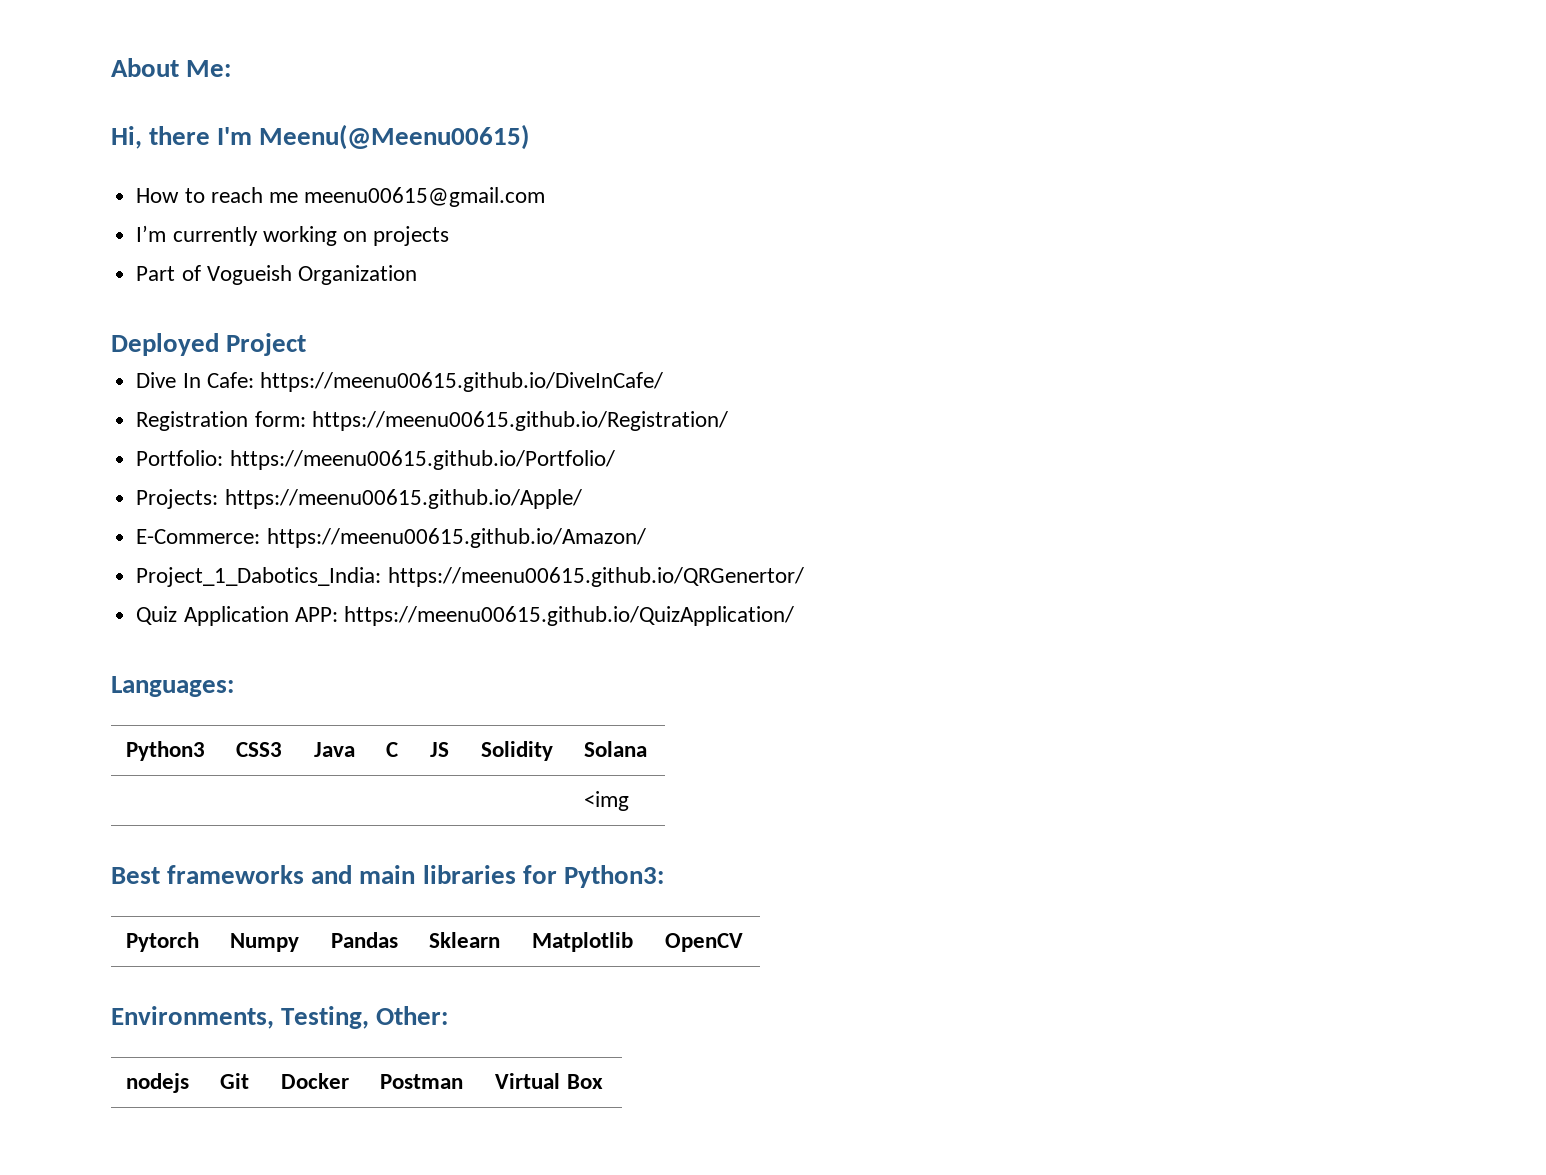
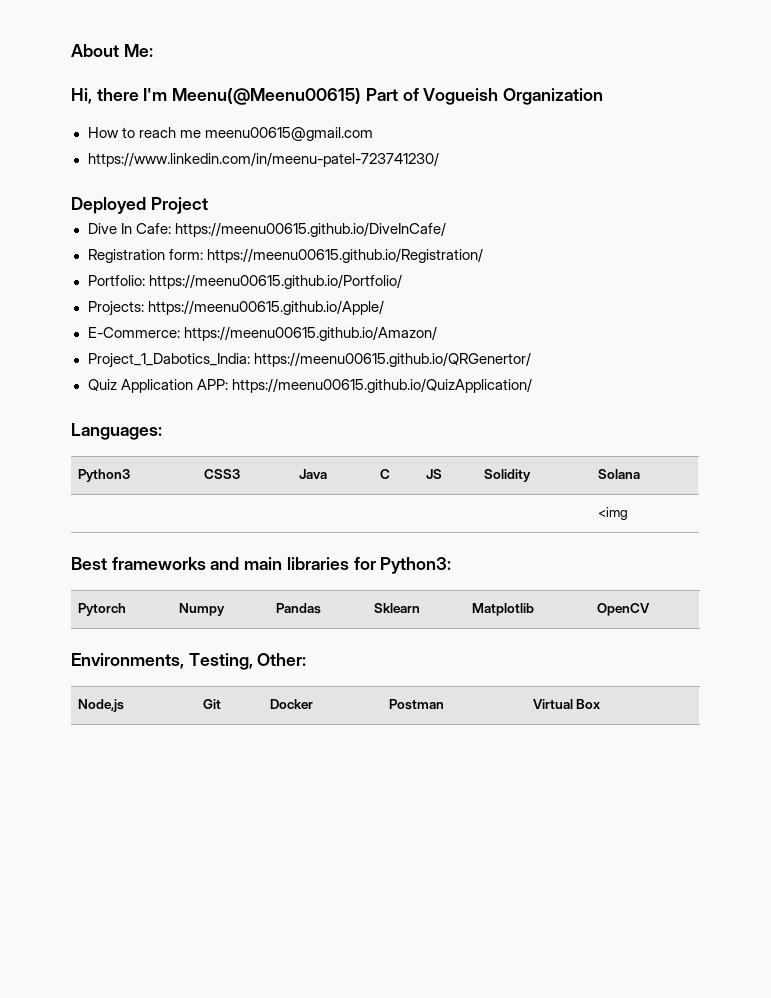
- Hi, there I'm Meenu(@Meenu00615)
+ Hi, there I'm Meenu(@Meenu00615) Part of Vogueish Organization
- I’m currently working on projects
- Part of Vogueish Organization
+ https://www.linkedin.com/in/meenu-patel-723741230/
- nodejs | Git | Docker | Postman | Virtual Box
+ Node,js | Git | Docker | Postman | Virtual Box

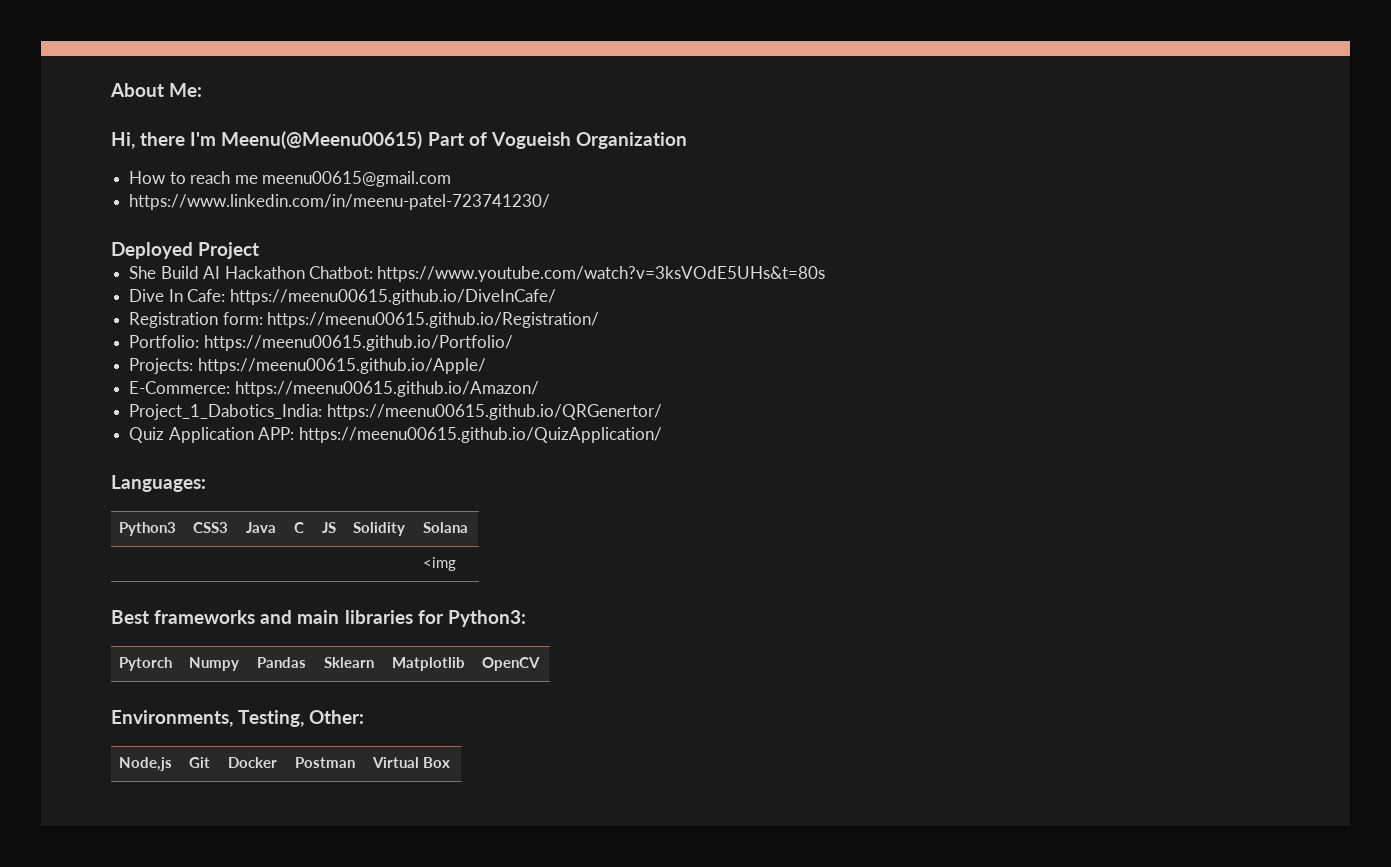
+ She Build AI Hackathon Chatbot: https://www.youtube.com/watch?v=3ksVOdE5UHs&t=80s

